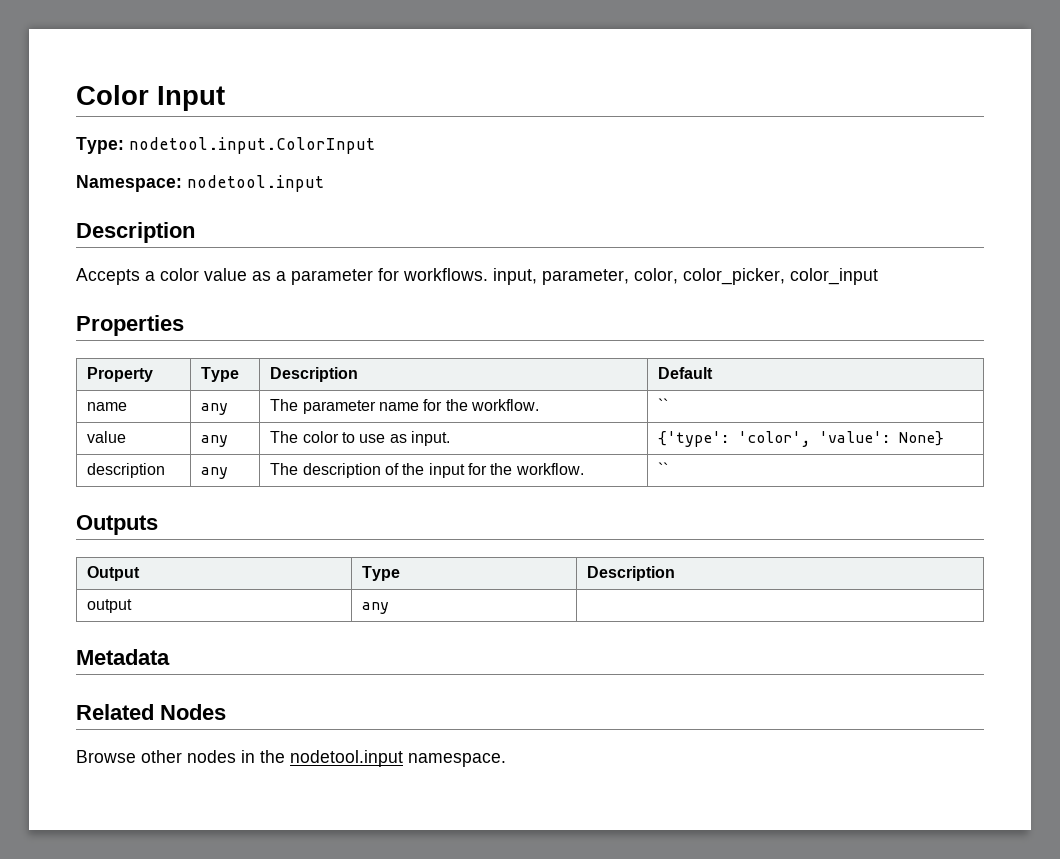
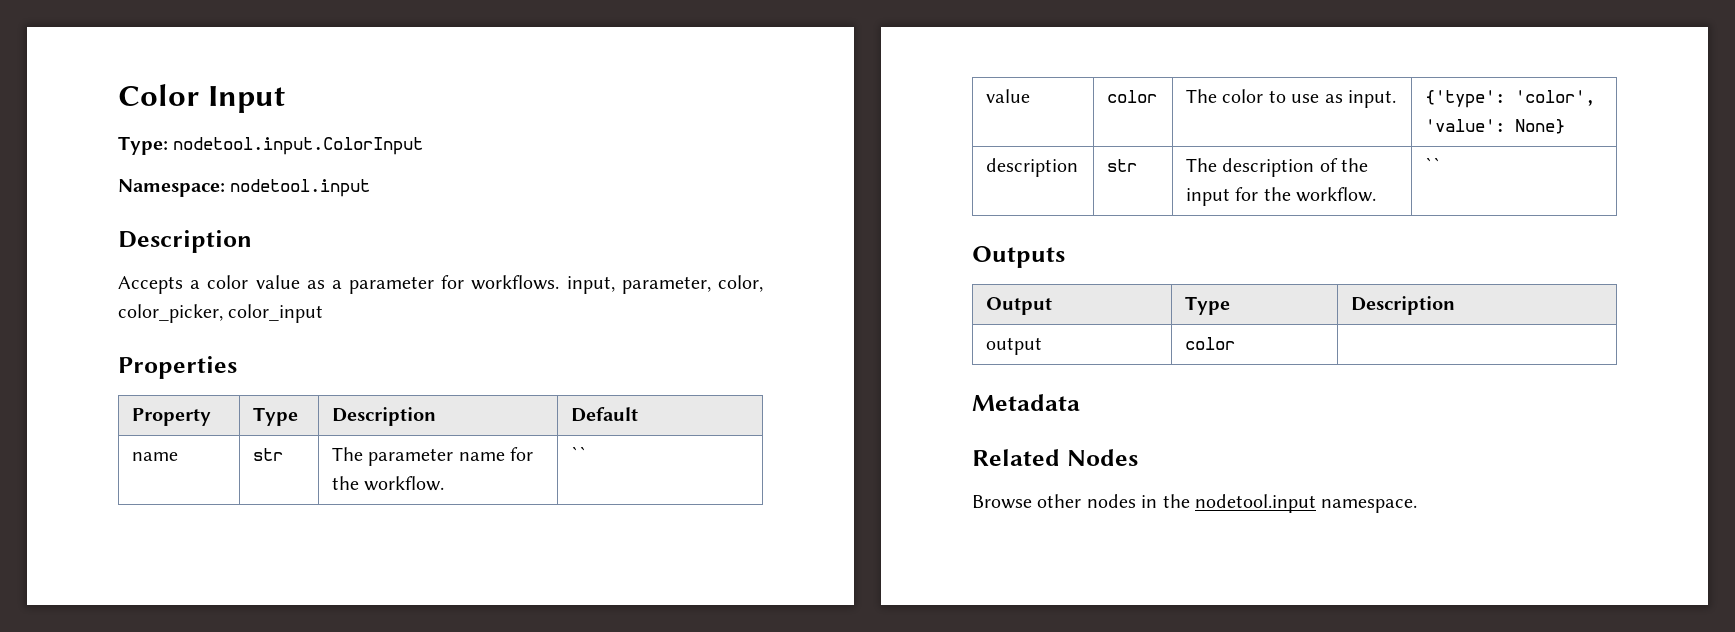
- name | any | The parameter name for the workflow. | ``
+ name | str | The parameter name for the workflow. | ``
- value | any | The color to use as input. | {'type': 'color', 'value': None}
+ value | color | The color to use as input. | {'type': 'color', 'value': None}
- description | any | The description of the input for the workflow. | ``
+ description | str | The description of the input for the workflow. | ``
- output | any |
+ output | color |

